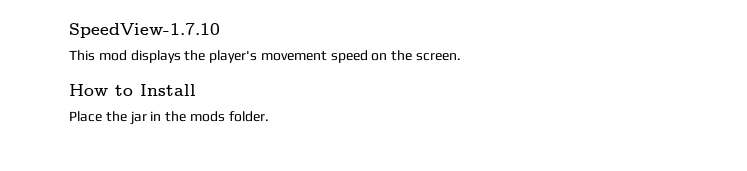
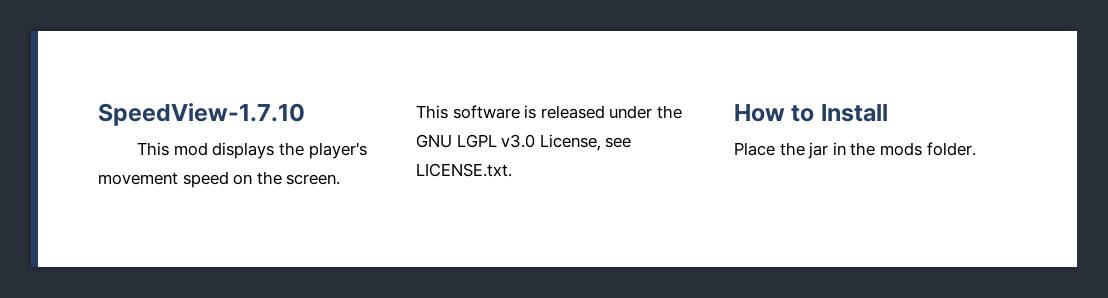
+ This software is released under the GNU LGPL v3.0 License, see LICENSE.txt.

